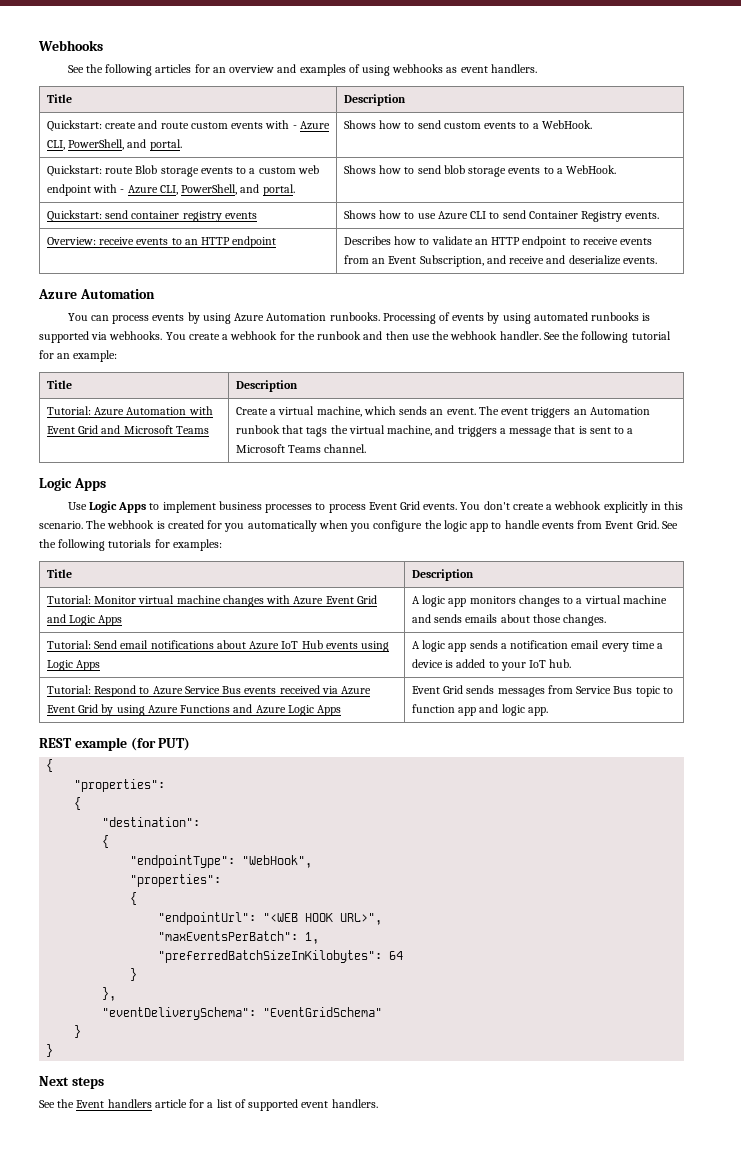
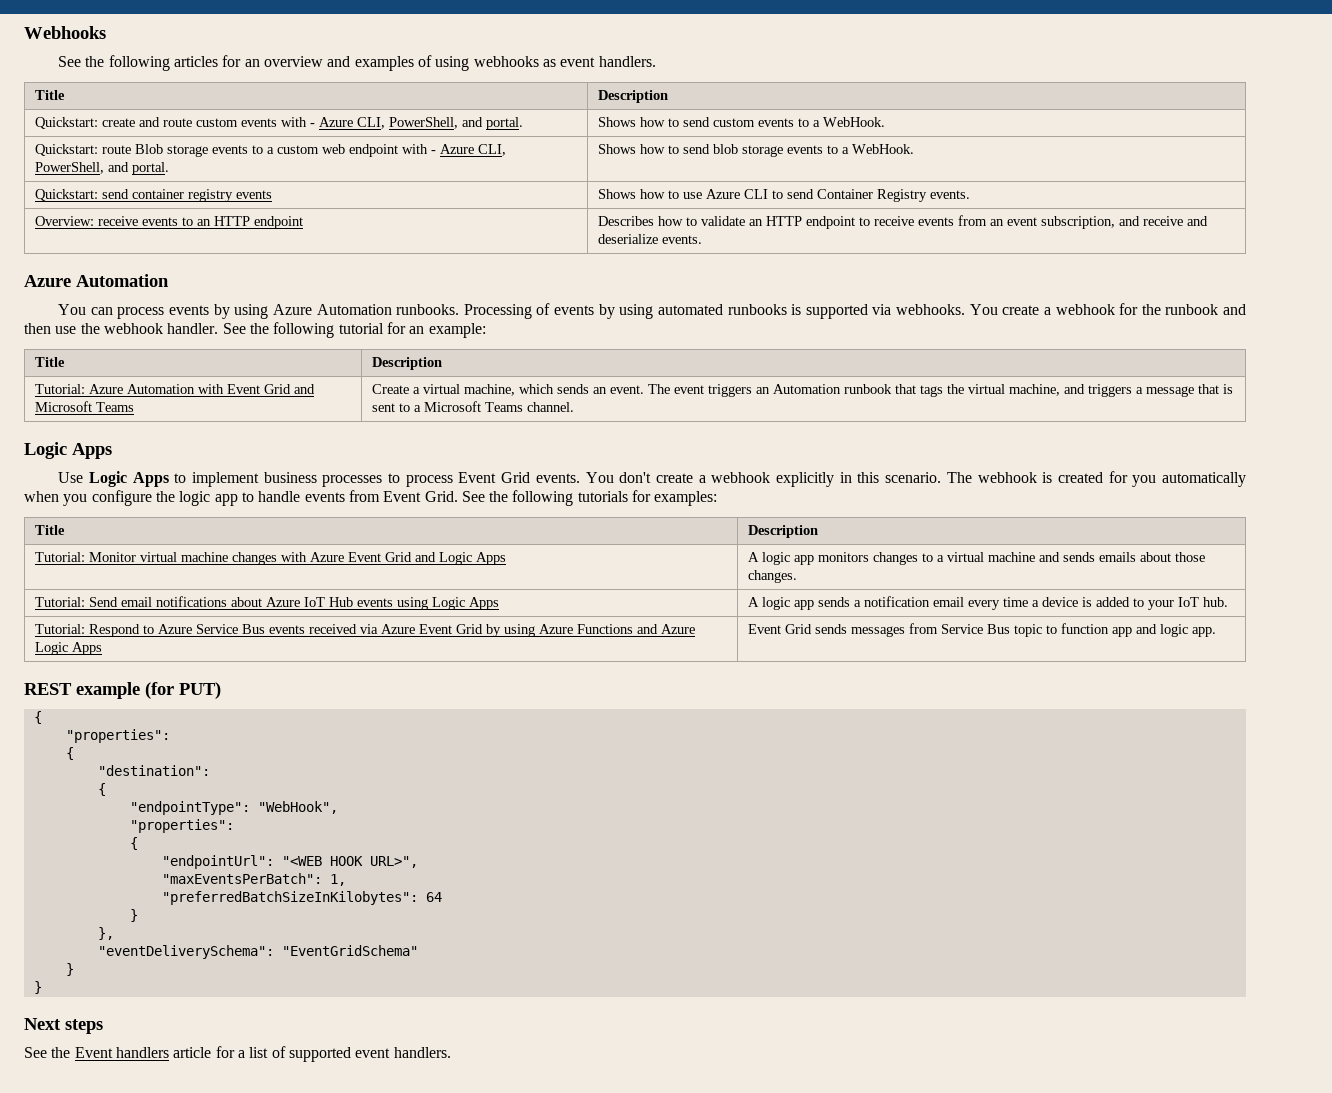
- Overview: receive events to an HTTP endpoint | Describes how to validate an HTTP endpoint to receive events from an Event Subscription, and receive and deserialize events.
+ Overview: receive events to an HTTP endpoint | Describes how to validate an HTTP endpoint to receive events from an event subscription, and receive and deserialize events.

